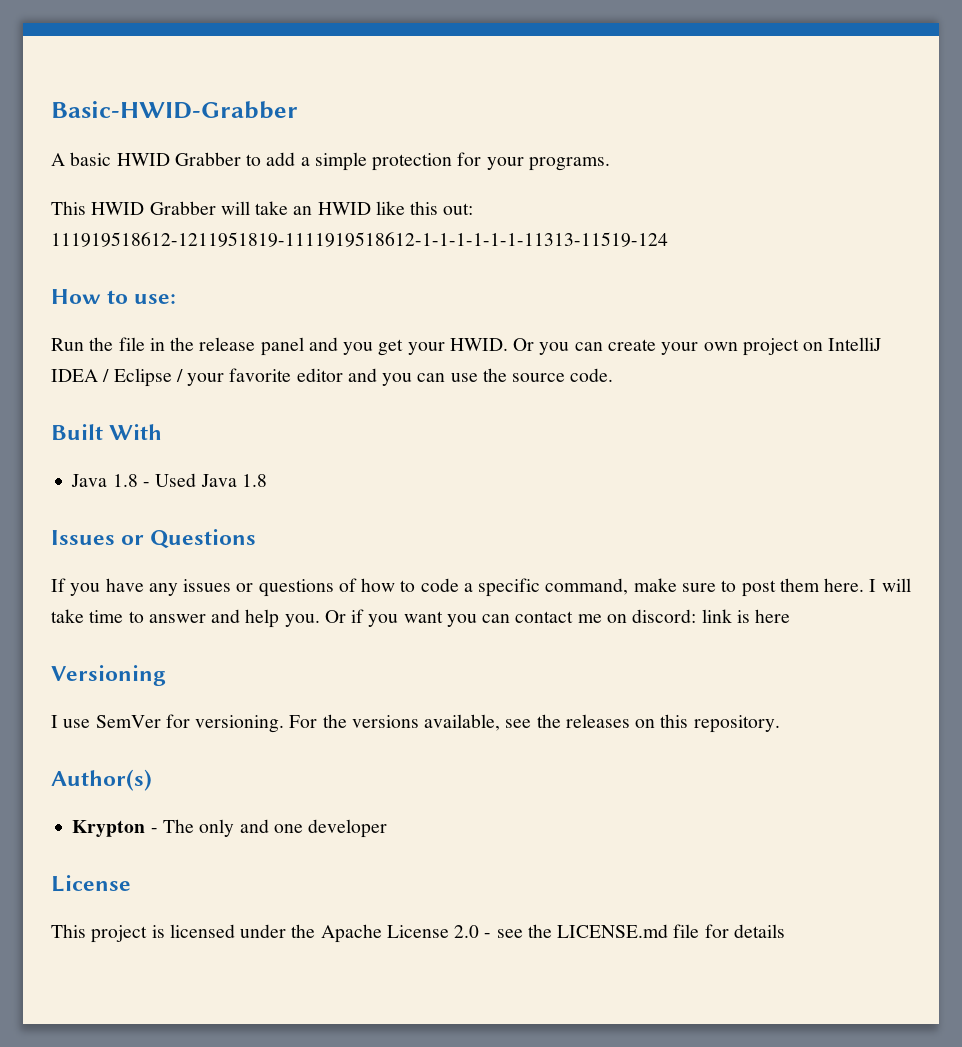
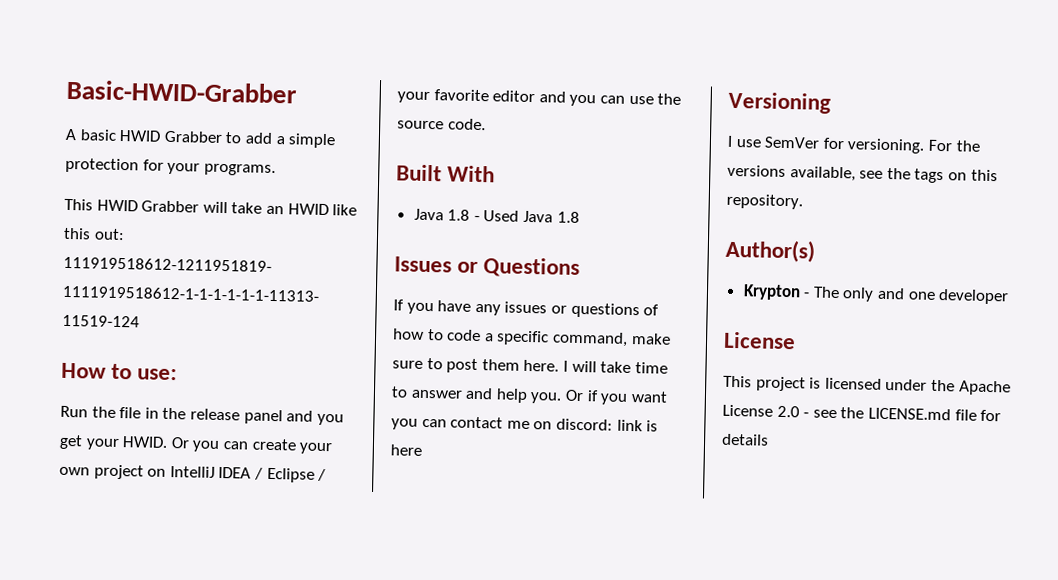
- For the versions available, see the releases on this repository.
+ For the versions available, see the tags on this repository.

